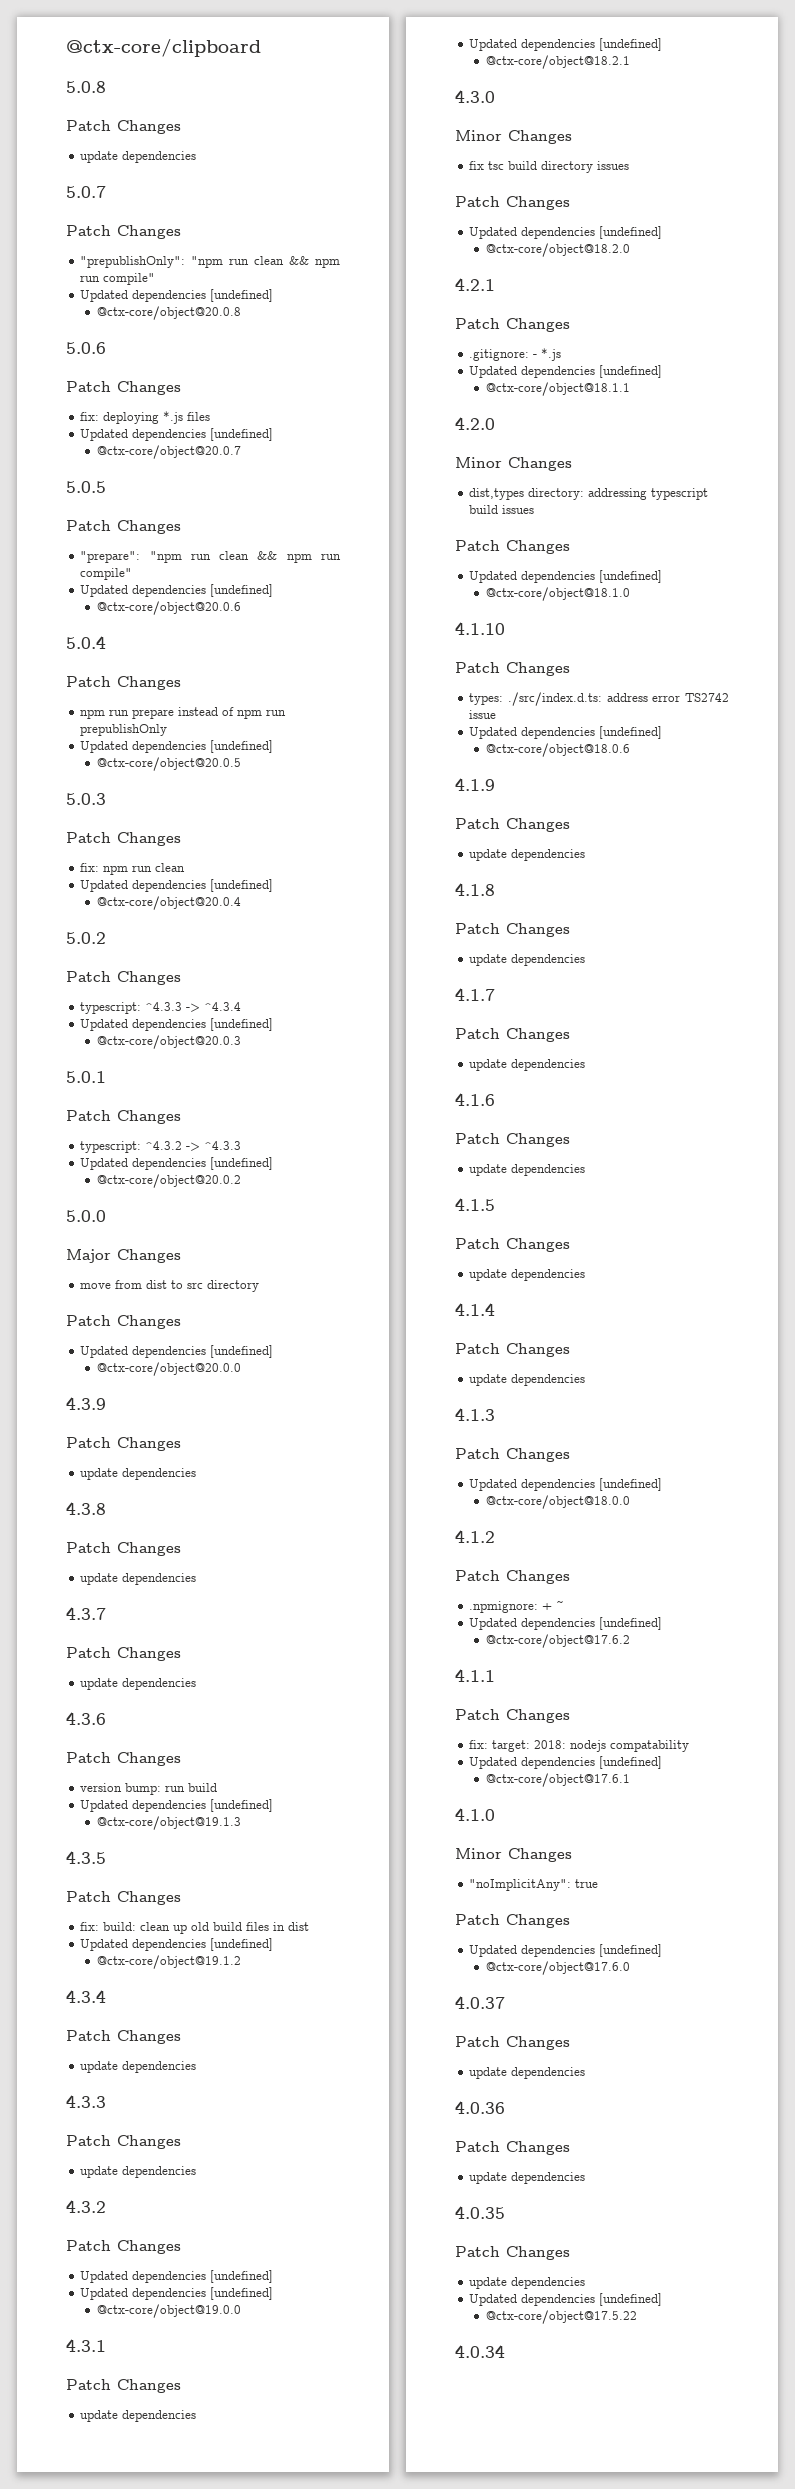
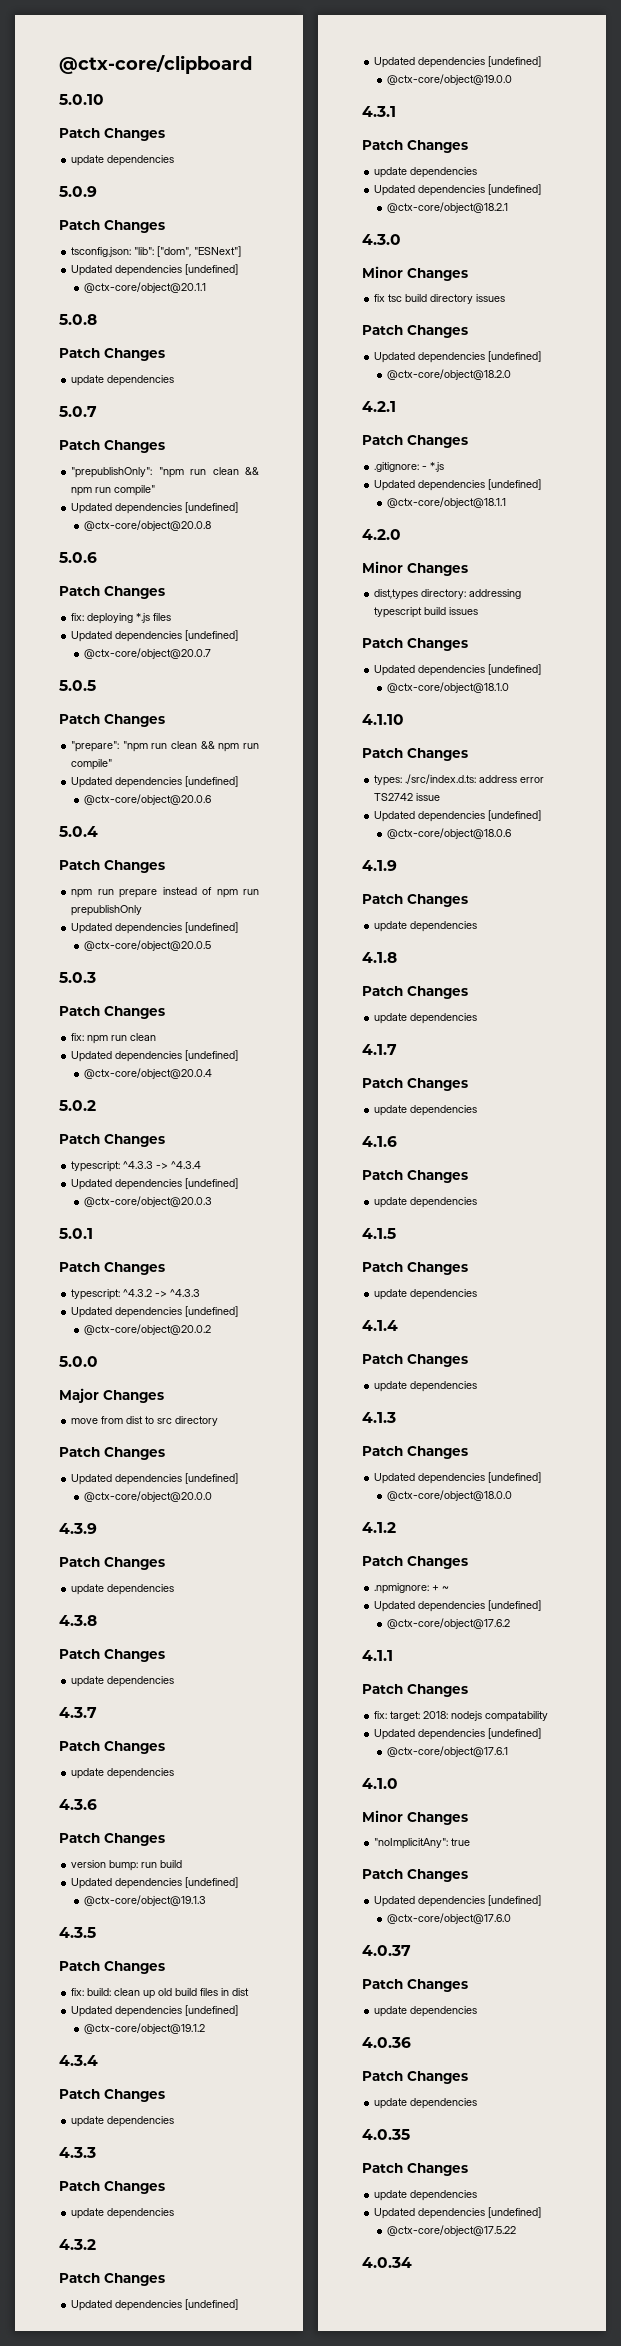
+ 5.0.10
+ Patch Changes
+ update dependencies
+ 5.0.9
+ Patch Changes
+ tsconfig.json: "lib": ["dom", "ESNext"]
+ Updated dependencies [undefined]
+ @ctx-core/object@20.1.1

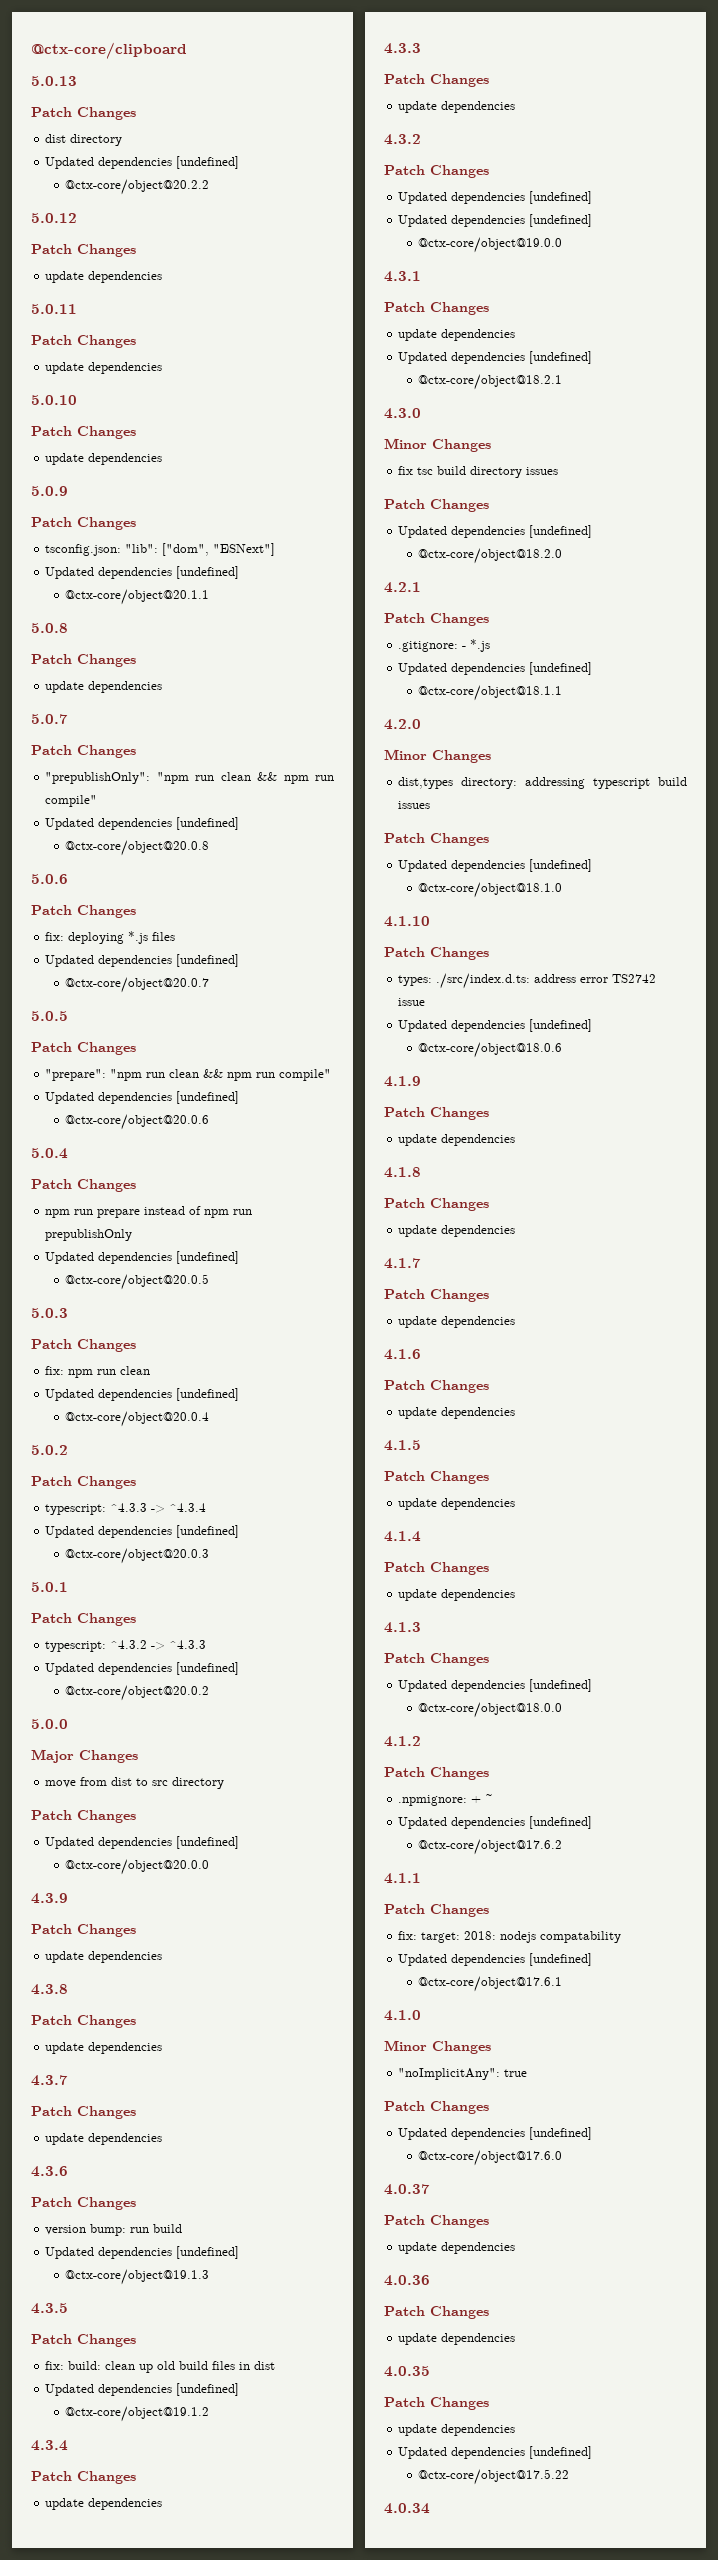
+ 5.0.13
+ Patch Changes
+ dist directory
+ Updated dependencies [undefined]
+ @ctx-core/object@20.2.2
+ 5.0.12
+ Patch Changes
+ update dependencies
+ 5.0.11
+ Patch Changes
+ update dependencies

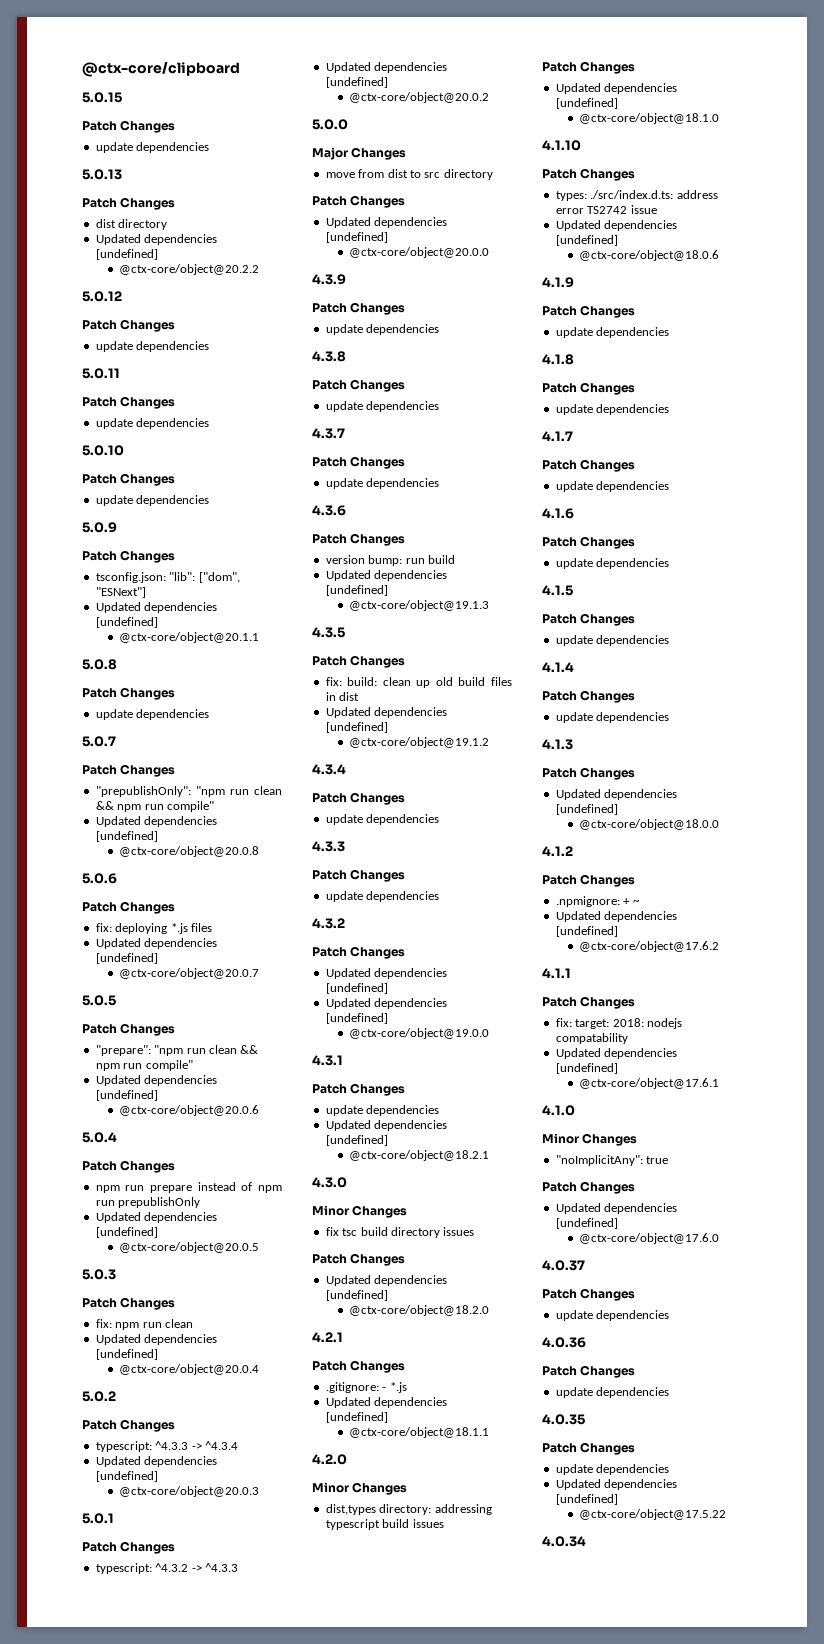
+ 5.0.15
+ Patch Changes
+ update dependencies

